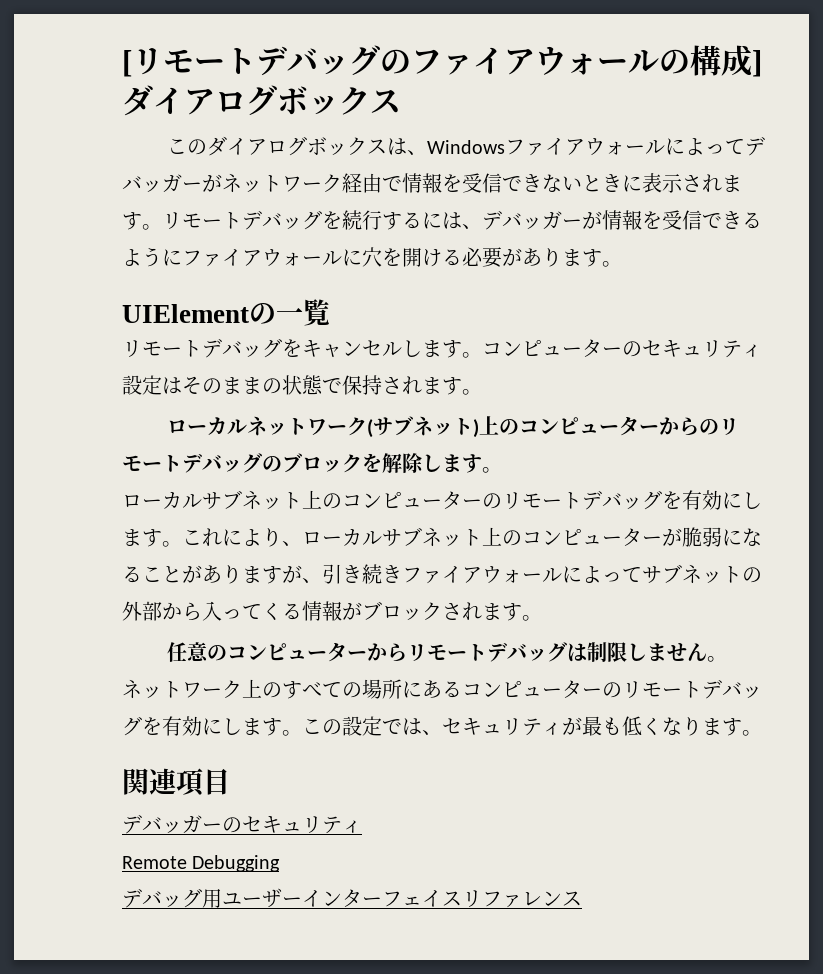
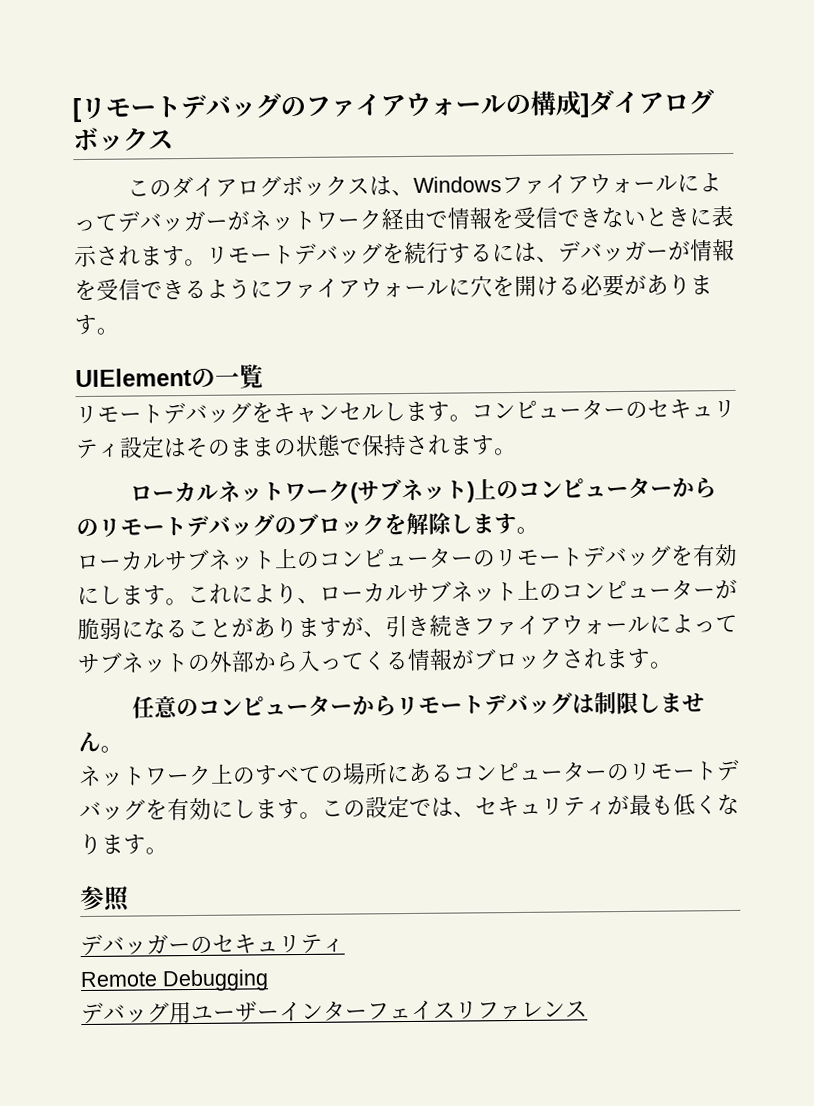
- 関連項目
+ 参照

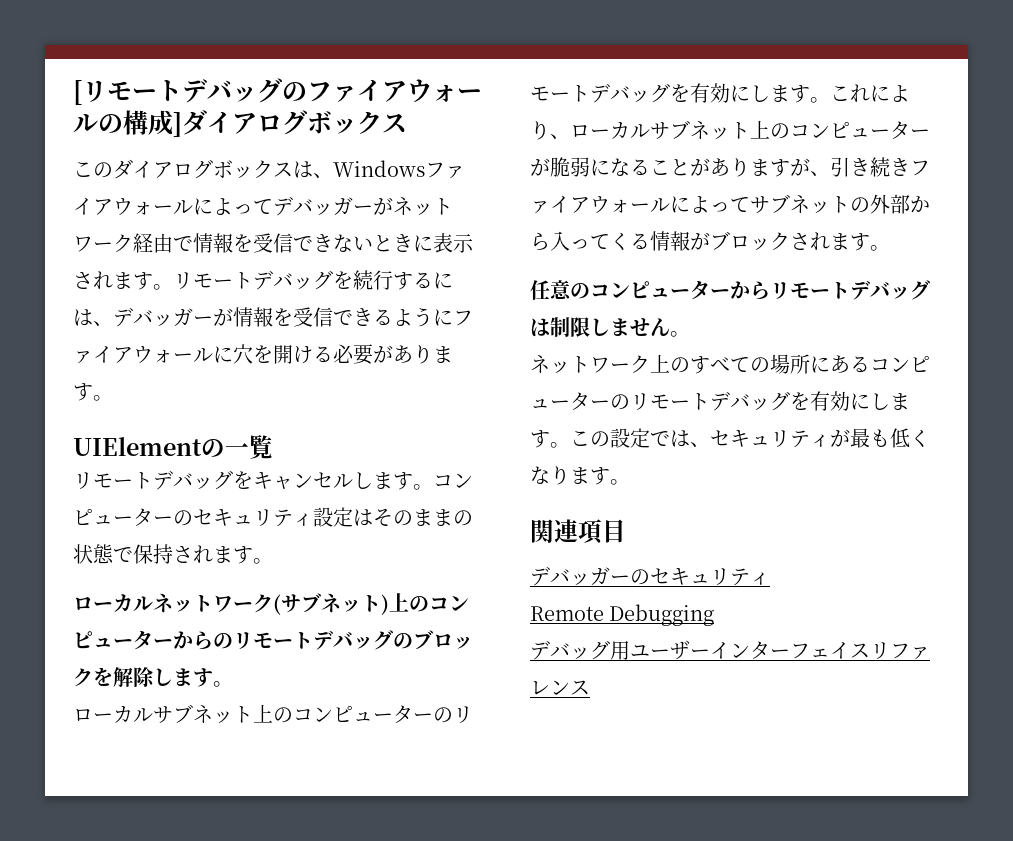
- 参照
+ 関連項目

